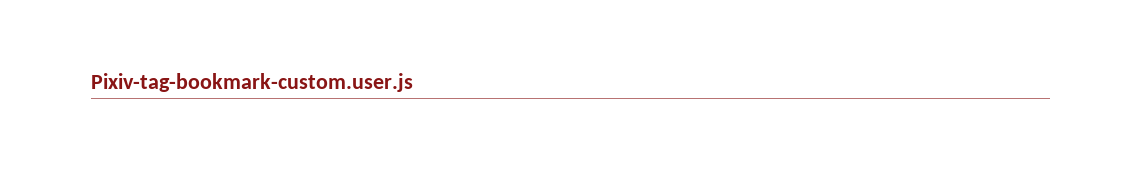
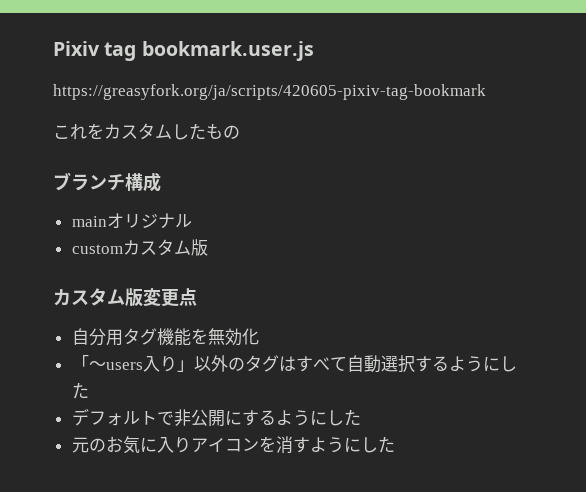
- Pixiv-tag-bookmark-custom.user.js
+ Pixiv tag bookmark.user.js
+ https://greasyfork.org/ja/scripts/420605-pixiv-tag-bookmark
+ これをカスタムしたもの
+ ブランチ構成
+ mainオリジナル
+ customカスタム版
+ カスタム版変更点
+ 自分用タグ機能を無効化
+ 「～users入り」以外のタグはすべて自動選択するようにした
+ デフォルトで非公開にするようにした
+ 元のお気に入りアイコンを消すようにした

